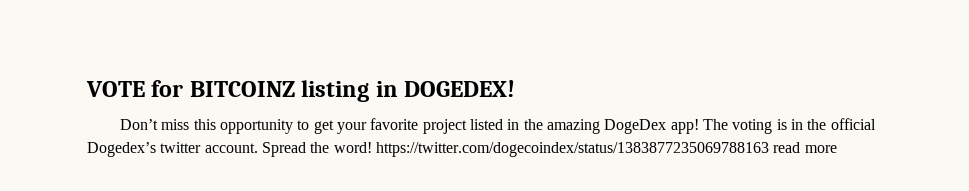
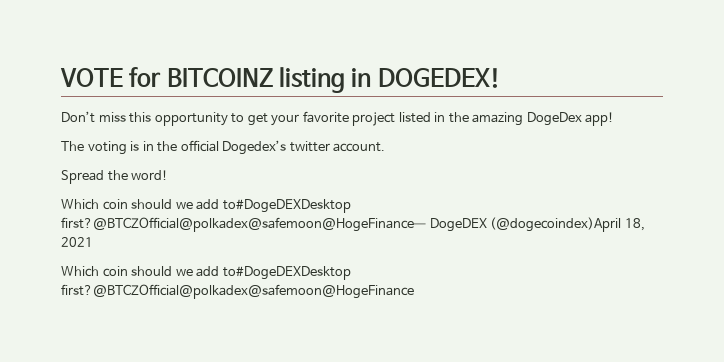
- Don’t miss this opportunity to get your favorite project listed in the amazing DogeDex app! The voting is in the official Dogedex’s twitter account. Spread the word! https://twitter.com/dogecoindex/status/1383877235069788163 read more
+ Don’t miss this opportunity to get your favorite project listed in the amazing DogeDex app!
+ The voting is in the official Dogedex’s twitter account.
+ Spread the word!
+ Which coin should we add to#DogeDEXDesktop first?@BTCZOfficial@polkadex@safemoon@HogeFinance— DogeDEX (@dogecoindex)April 18, 2021
+ Which coin should we add to#DogeDEXDesktop first?@BTCZOfficial@polkadex@safemoon@HogeFinance

